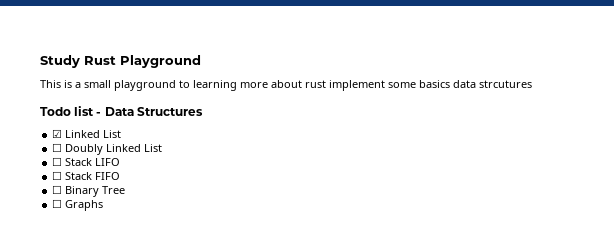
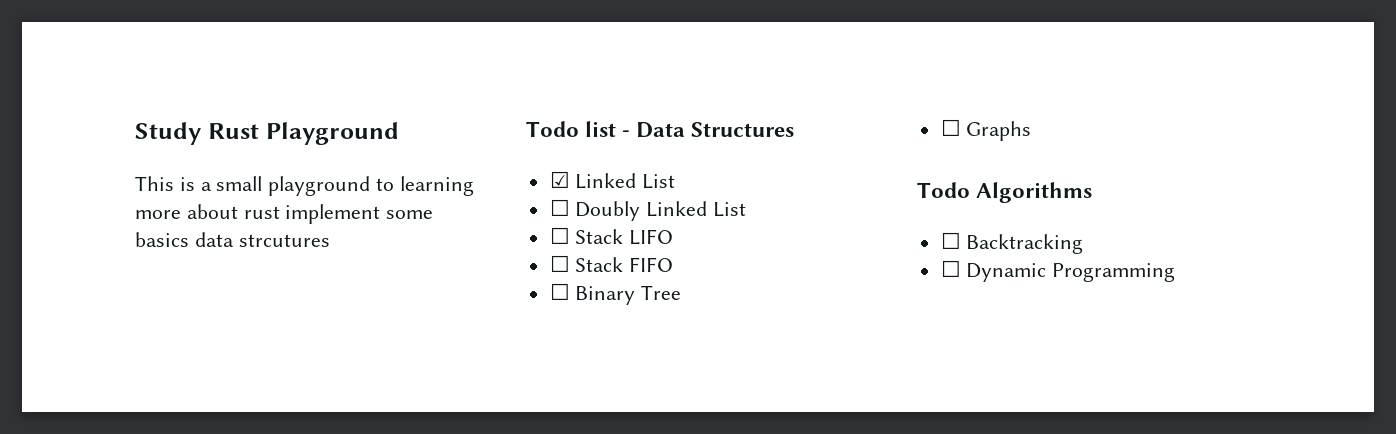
+ Todo Algorithms
+ ☐ Backtracking
+ ☐ Dynamic Programming

